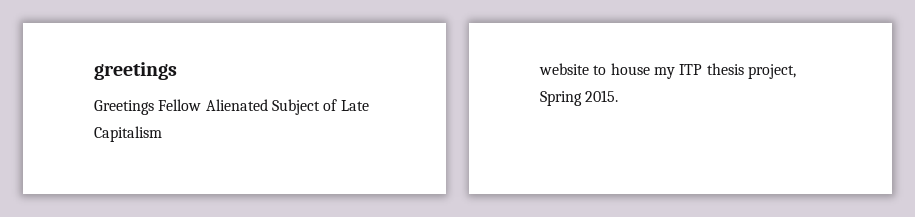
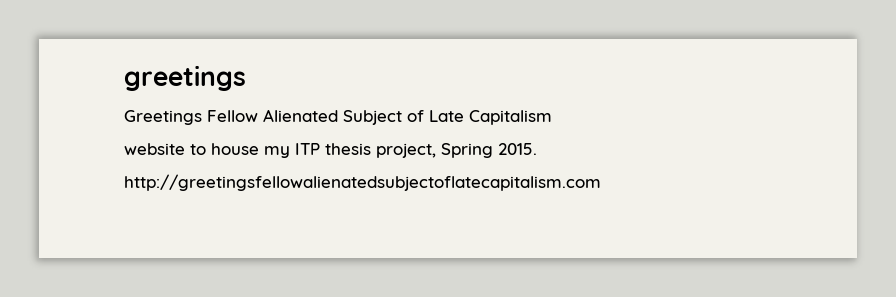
+ http://greetingsfellowalienatedsubjectoflatecapitalism.com

